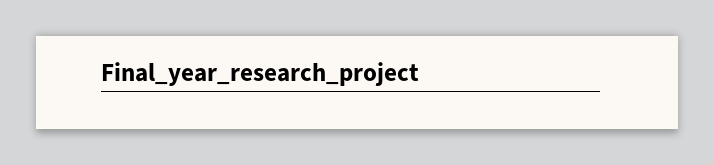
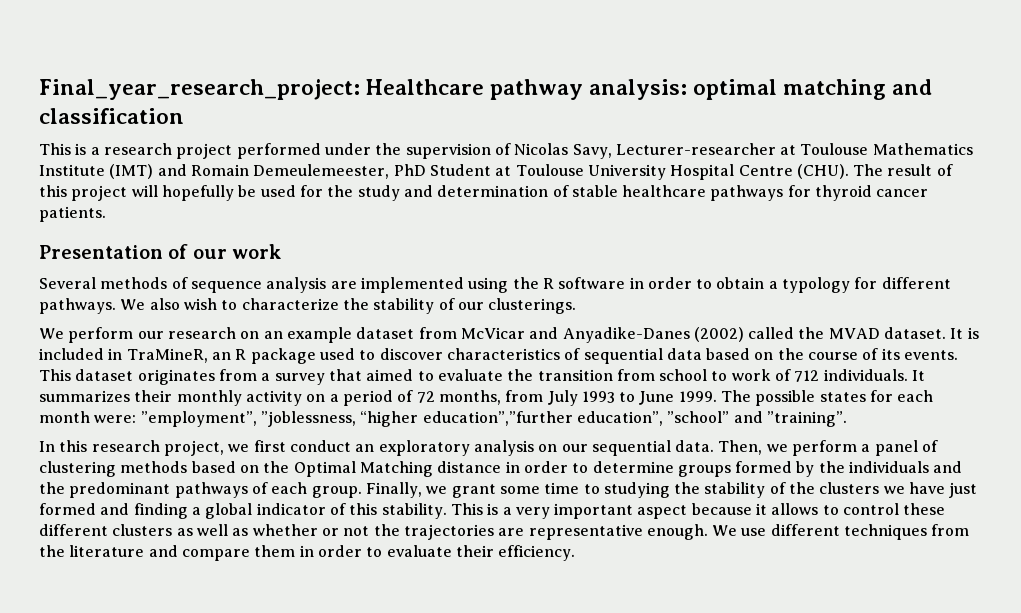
- Final_year_research_project
+ Final_year_research_project: Healthcare pathway analysis: optimal matching and classification
+ This is a research project performed under the supervision of Nicolas Savy, Lecturer-researcher at Toulouse Mathematics Institute (IMT) and Romain Demeulemeester, PhD Student at Toulouse University Hospital Centre (CHU). The result of this project will hopefully be used for the study and determination of stable healthcare pathways for thyroid cancer patients.
+ Presentation of our work
+ Several methods of sequence analysis are implemented using the R software in order to obtain a typology for different pathways. We also wish to characterize the stability of our clusterings.
+ We perform our research on an example dataset from McVicar and Anyadike-Danes (2002) called the MVAD dataset. It is included in TraMineR, an R package used to discover characteristics of sequential data based on the course of its events. This dataset originates from a survey that aimed to evaluate the transition from school to work of 712 individuals. It summarizes their monthly activity on a period of 72 months, from July 1993 to June 1999. The possible states for each month were: ”employment”, ”joblessness, “higher education”,”further education”, ”school” and ”training”.
+ In this research project, we first conduct an exploratory analysis on our sequential data. Then, we perform a panel of clustering methods based on the Optimal Matching distance in order to determine groups formed by the individuals and the predominant pathways of each group. Finally, we grant some time to studying the stability of the clusters we have just formed and finding a global indicator of this stability. This is a very important aspect because it allows to control these different clusters as well as whether or not the trajectories are representative enough. We use different techniques from the literature and compare them in order to evaluate their efficiency.

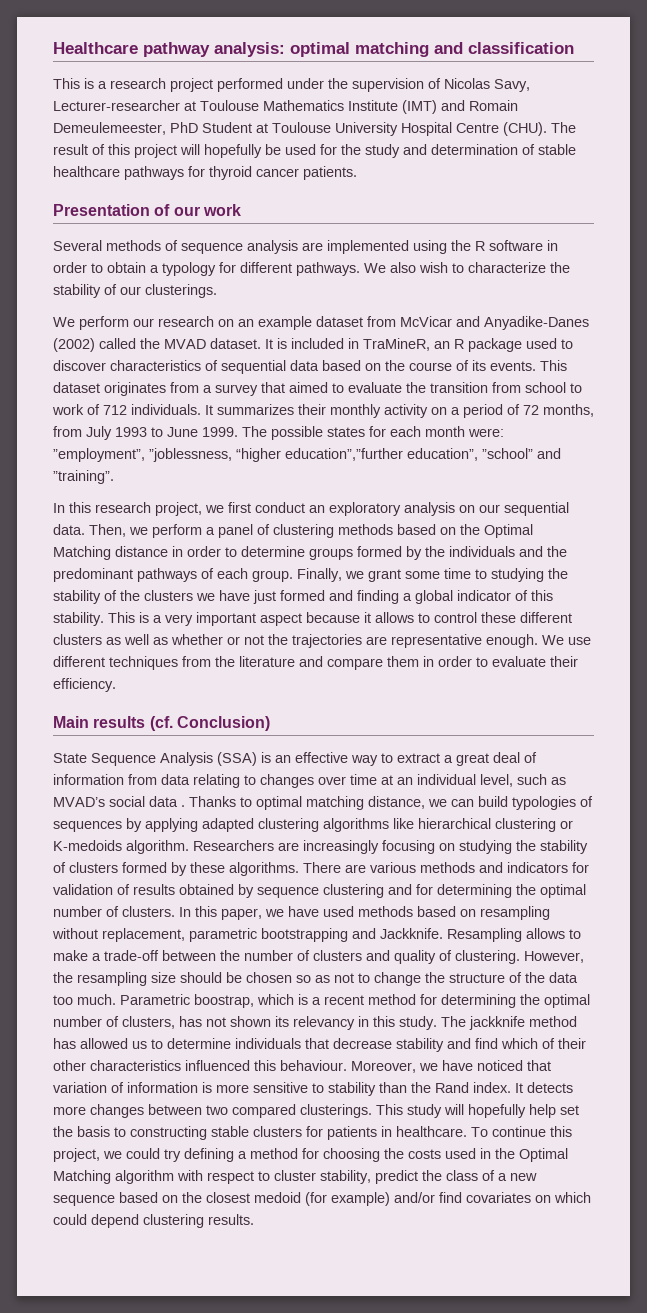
- Final_year_research_project: Healthcare pathway analysis: optimal matching and classification
+ Healthcare pathway analysis: optimal matching and classification
+ Main results (cf. Conclusion)
+ State Sequence Analysis (SSA) is an effective way to extract a great deal of information from data relating to changes over time at an individual level, such as MVAD’s social data . Thanks to optimal matching distance, we can build typologies of sequences by applying adapted clustering algorithms like hierarchical clustering or K-medoids algorithm. Researchers are increasingly focusing on studying the stability of clusters formed by these algorithms. There are various methods and indicators for validation of results obtained by sequence clustering and for determining the optimal number of clusters. In this paper, we have used methods based on resampling without replacement, parametric bootstrapping and Jackknife. Resampling allows to make a trade-off between the number of clusters and quality of clustering. However, the resampling size should be chosen so as not to change the structure of the data too much. Parametric boostrap, which is a recent method for determining the optimal number of clusters, has not shown its relevancy in this study. The jackknife method has allowed us to determine individuals that decrease stability and find which of their other characteristics influenced this behaviour. Moreover, we have noticed that variation of information is more sensitive to stability than the Rand index. It detects more changes between two compared clusterings. This study will hopefully help set the basis to constructing stable clusters for patients in healthcare. To continue this project, we could try defining a method for choosing the costs used in the Optimal Matching algorithm with respect to cluster stability, predict the class of a new sequence based on the closest medoid (for example) and/or find covariates on which could depend clustering results.

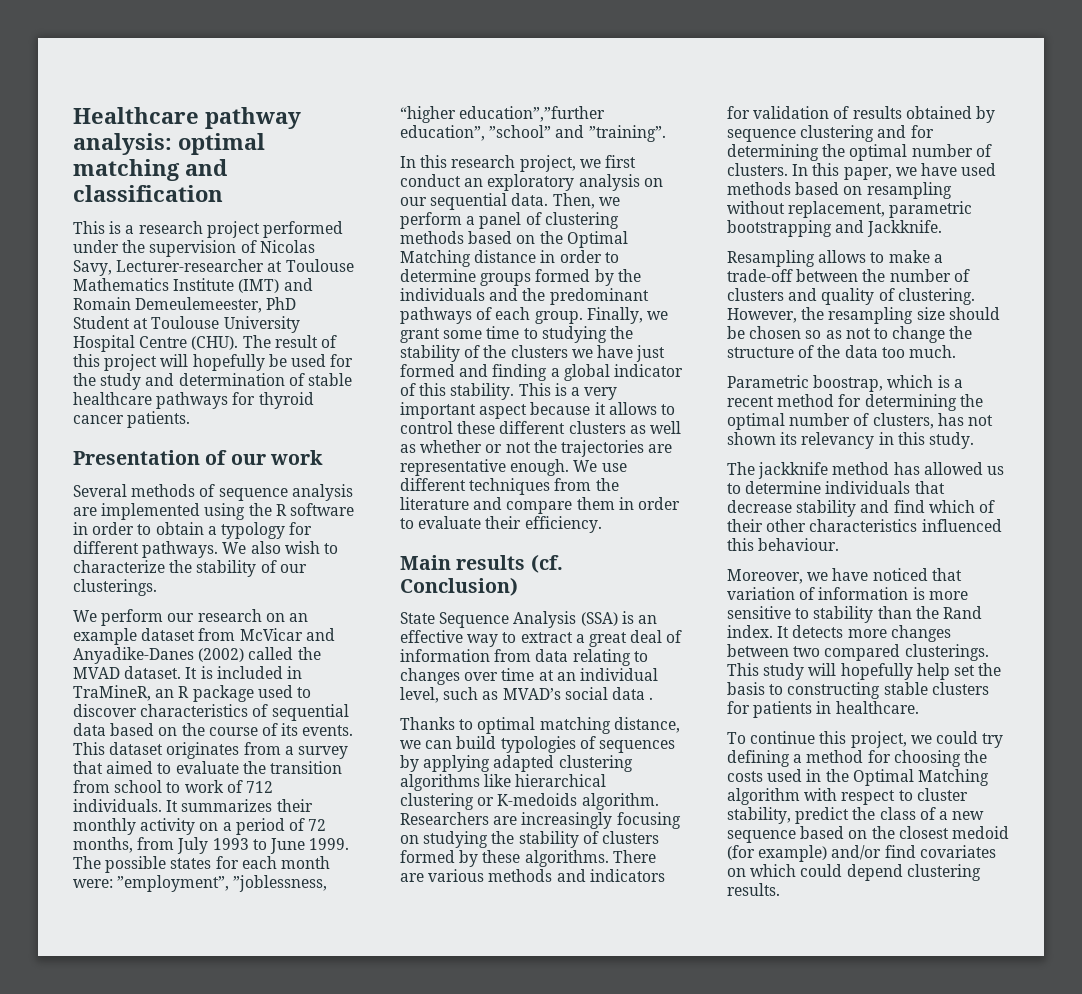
- State Sequence Analysis (SSA) is an effective way to extract a great deal of information from data relating to changes over time at an individual level, such as MVAD’s social data . Thanks to optimal matching distance, we can build typologies of sequences by applying adapted clustering algorithms like hierarchical clustering or K-medoids algorithm.
+ State Sequence Analysis (SSA) is an effective way to extract a great deal of information from data relating to changes over time at an individual level, such as MVAD’s social data .
+ Thanks to optimal matching distance, we can build typologies of sequences by applying adapted clustering algorithms like hierarchical clustering or K-medoids algorithm.
- In this paper, we have used methods based on resampling without replacement, parametric bootstrapping and Jackknife. Resampling allows to make a trade-off between the number of clusters and quality of clustering.
+ In this paper, we have used methods based on resampling without replacement, parametric bootstrapping and Jackknife.
+ Resampling allows to make a trade-off between the number of clusters and quality of clustering.
- However, the resampling size should be chosen so as not to change the structure of the data too much. Parametric boostrap, which is a recent method for determining the optimal number of clusters, has not shown its relevancy in this study. The jackknife method has allowed us to determine individuals that decrease stability and find which of their other characteristics influenced this behaviour. Moreover, we have noticed that variation of information is more sensitive to stability than the Rand index.
+ However, the resampling size should be chosen so as not to change the structure of the data too much.
+ Parametric boostrap, which is a recent method for determining the optimal number of clusters, has not shown its relevancy in this study.
+ The jackknife method has allowed us to determine individuals that decrease stability and find which of their other characteristics influenced this behaviour.
+ Moreover, we have noticed that variation of information is more sensitive to stability than the Rand index.
- This study will hopefully help set the basis to constructing stable clusters for patients in healthcare. To continue this project, we could try defining a method for choosing the costs used in the Optimal Matching algorithm with respect to cluster stability, predict the class of a new sequence based on the closest medoid (for example) and/or find covariates on which could depend clustering results.
+ This study will hopefully help set the basis to constructing stable clusters for patients in healthcare.
+ To continue this project, we could try defining a method for choosing the costs used in the Optimal Matching algorithm with respect to cluster stability, predict the class of a new sequence based on the closest medoid (for example) and/or find covariates on which could depend clustering results.

